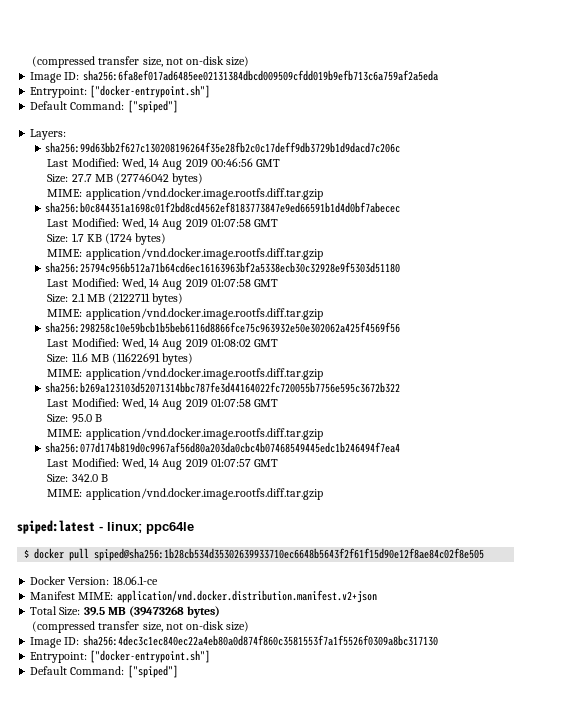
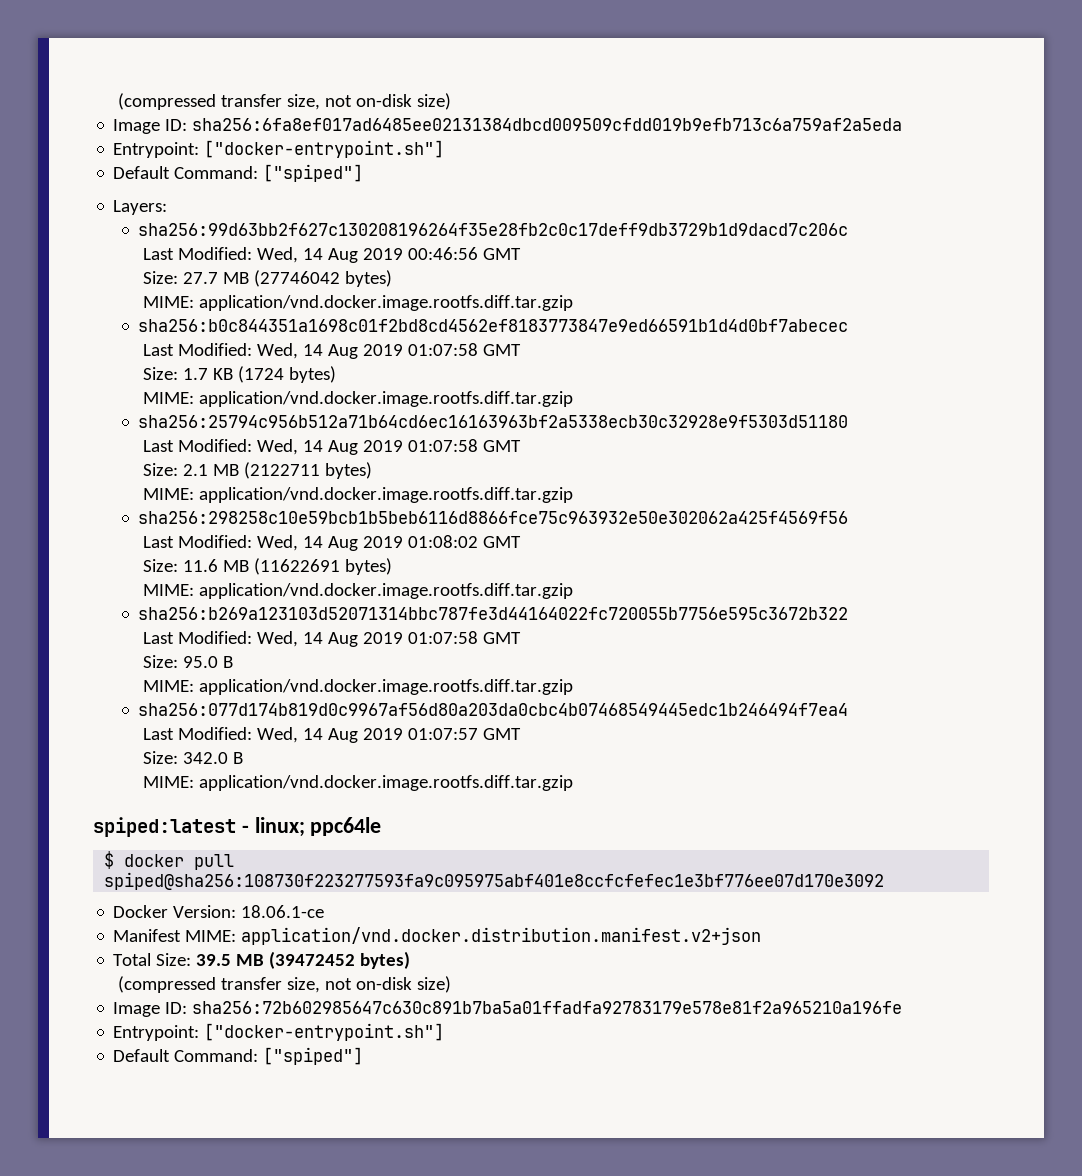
- $ docker pull spiped@sha256:1b28cb534d35302639933710ec6648b5643f2f61f15d90e12f8ae84c02f8e505
+ $ docker pull spiped@sha256:108730f223277593fa9c095975abf401e8ccfcfefec1e3bf776ee07d170e3092
- Total Size: 39.5 MB (39473268 bytes)
+ Total Size: 39.5 MB (39472452 bytes)
- Image ID: sha256:4dec3c1ec840ec22a4eb80a0d874f860c3581553f7a1f5526f0309a8bc317130
+ Image ID: sha256:72b602985647c630c891b7ba5a01ffadfa92783179e578e81f2a965210a196fe

